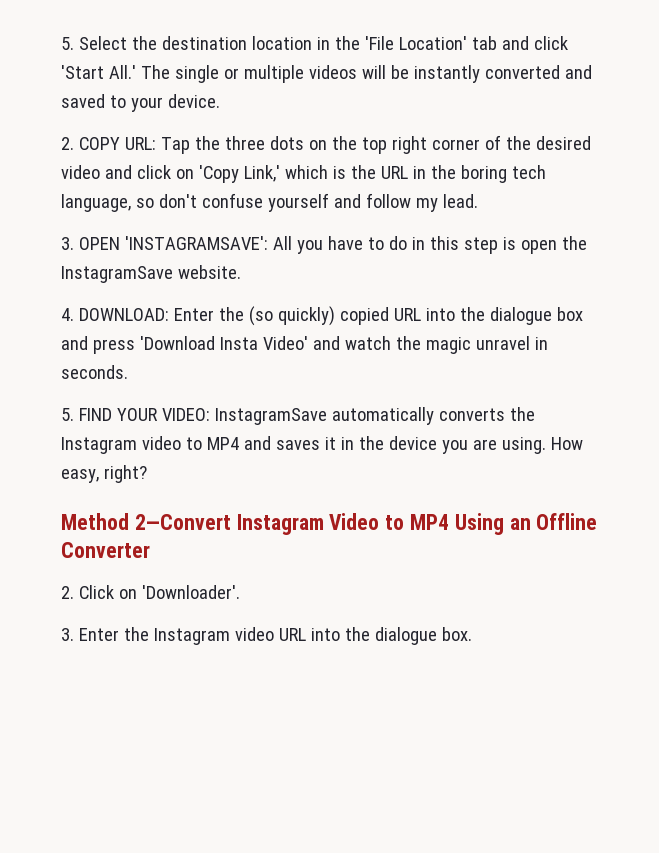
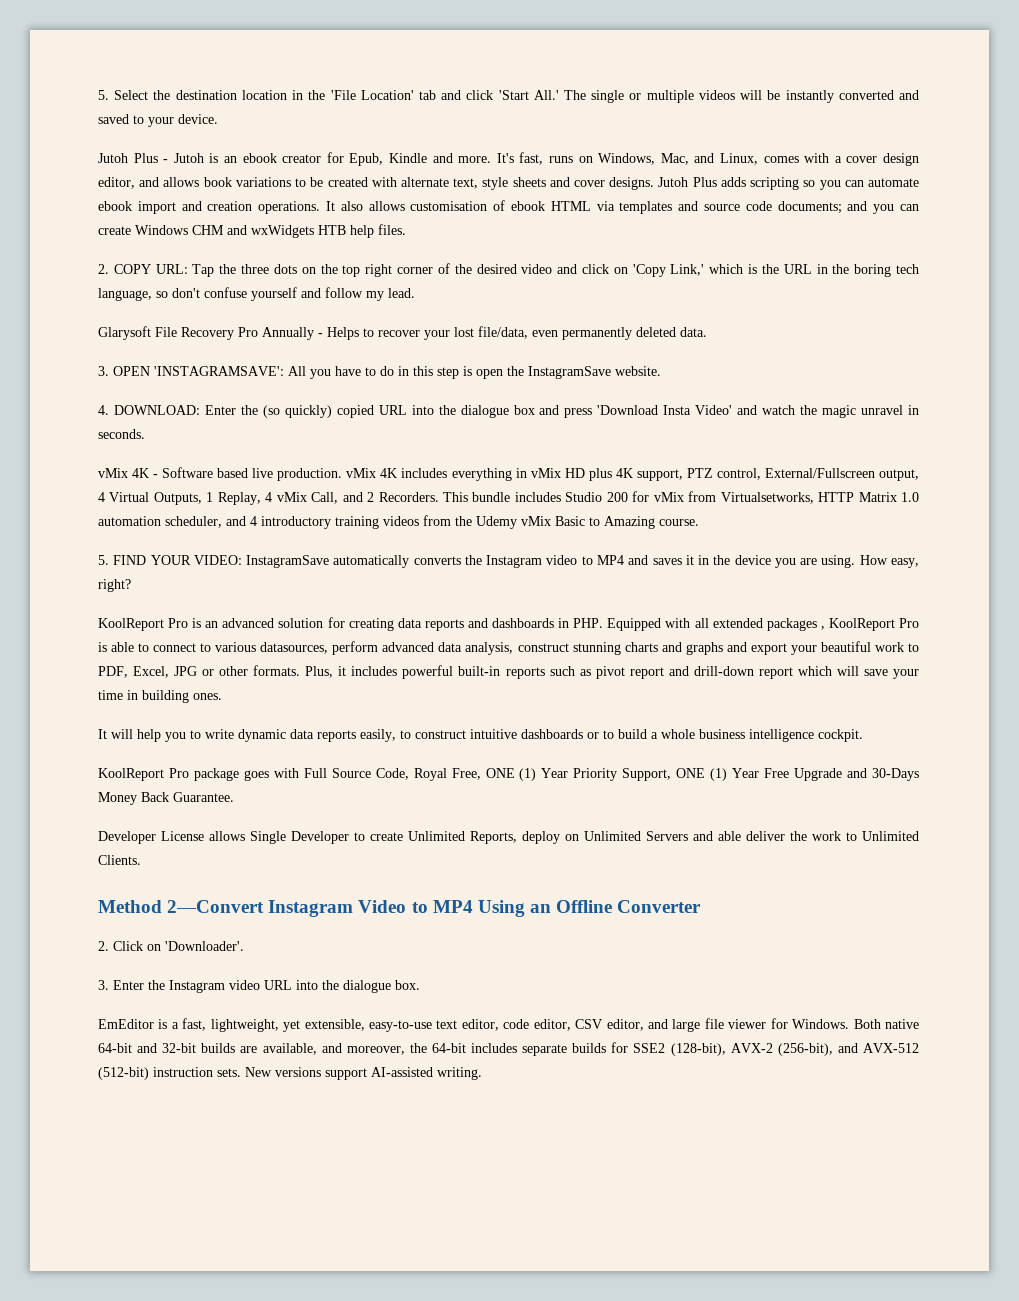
+ Jutoh Plus - Jutoh is an ebook creator for Epub, Kindle and more. It's fast, runs on Windows, Mac, and Linux, comes with a cover design editor, and allows book variations to be created with alternate text, style sheets and cover designs. Jutoh Plus adds scripting so you can automate ebook import and creation operations. It also allows customisation of ebook HTML via templates and source code documents; and you can create Windows CHM and wxWidgets HTB help files.
+ Glarysoft File Recovery Pro Annually - Helps to recover your lost file/data, even permanently deleted data.
+ vMix 4K - Software based live production. vMix 4K includes everything in vMix HD plus 4K support, PTZ control, External/Fullscreen output, 4 Virtual Outputs, 1 Replay, 4 vMix Call, and 2 Recorders. This bundle includes Studio 200 for vMix from Virtualsetworks, HTTP Matrix 1.0 automation scheduler, and 4 introductory training videos from the Udemy vMix Basic to Amazing course.
+ KoolReport Pro is an advanced solution for creating data reports and dashboards in PHP. Equipped with all extended packages , KoolReport Pro is able to connect to various datasources, perform advanced data analysis, construct stunning charts and graphs and export your beautiful work to PDF, Excel, JPG or other formats. Plus, it includes powerful built-in reports such as pivot report and drill-down report which will save your time in building ones.
+ It will help you to write dynamic data reports easily, to construct intuitive dashboards or to build a whole business intelligence cockpit.
+ KoolReport Pro package goes with Full Source Code, Royal Free, ONE (1) Year Priority Support, ONE (1) Year Free Upgrade and 30-Days Money Back Guarantee.
+ Developer License allows Single Developer to create Unlimited Reports, deploy on Unlimited Servers and able deliver the work to Unlimited Clients.
+ EmEditor is a fast, lightweight, yet extensible, easy-to-use text editor, code editor, CSV editor, and large file viewer for Windows. Both native 64-bit and 32-bit builds are available, and moreover, the 64-bit includes separate builds for SSE2 (128-bit), AVX-2 (256-bit), and AVX-512 (512-bit) instruction sets. New versions support AI-assisted writing.

